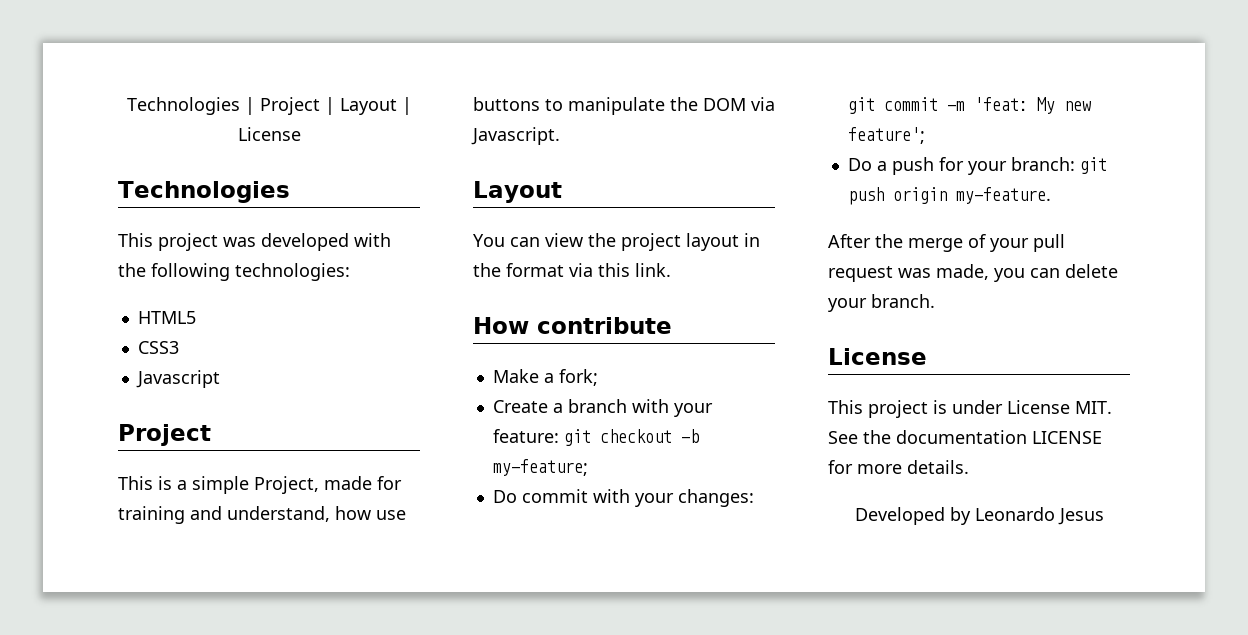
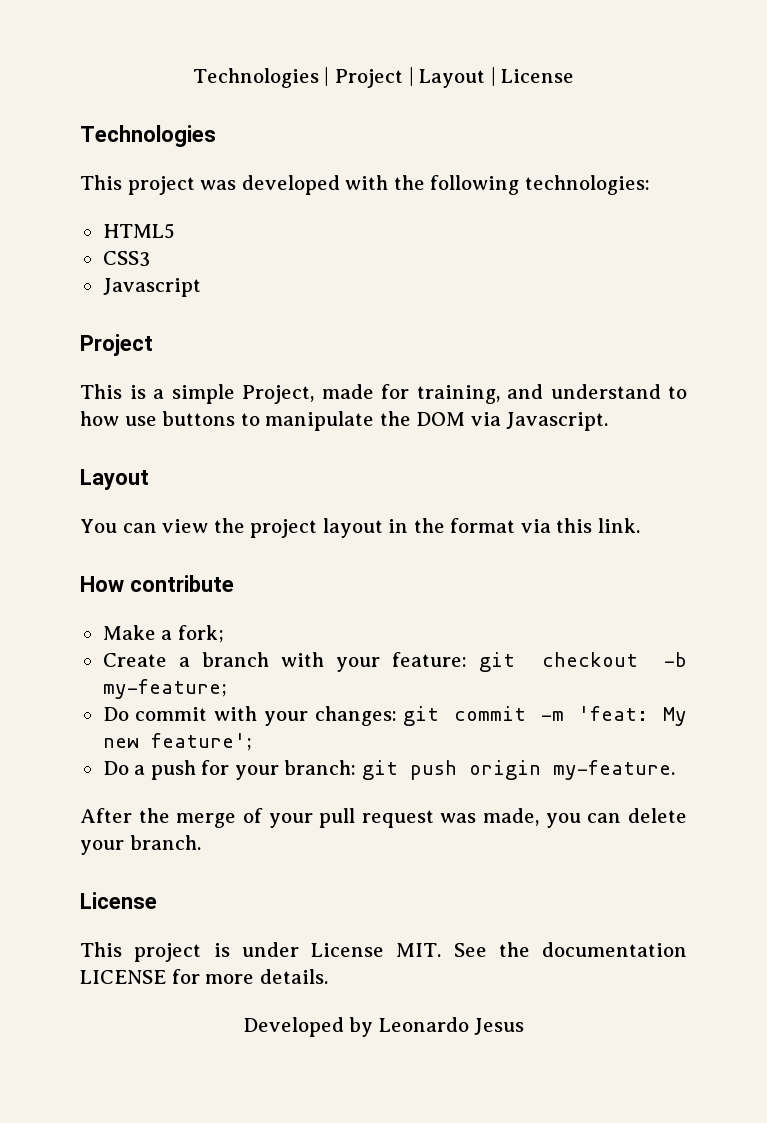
- This is a simple Project, made for training and understand, how use buttons to manipulate the DOM via Javascript.
+ This is a simple Project, made for training, and understand to how use buttons to manipulate the DOM via Javascript.

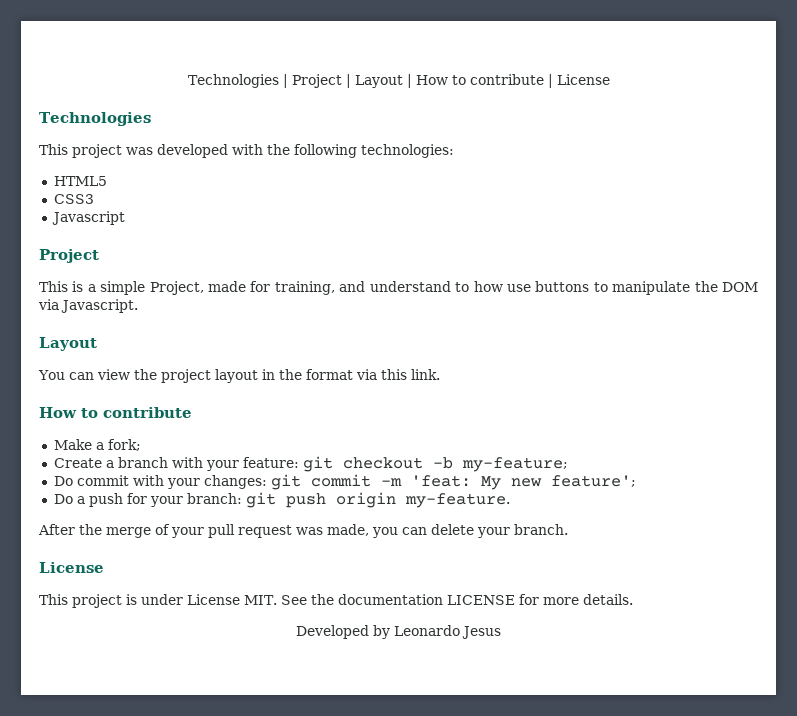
- Technologies | Project | Layout | License
+ Technologies | Project | Layout | How to contribute | License
  You can view the project layout in the format via this link.
- How contribute
+ How to contribute

